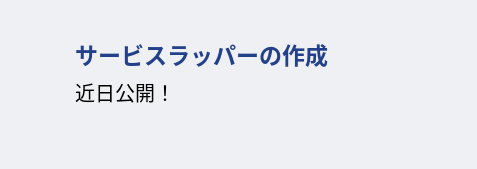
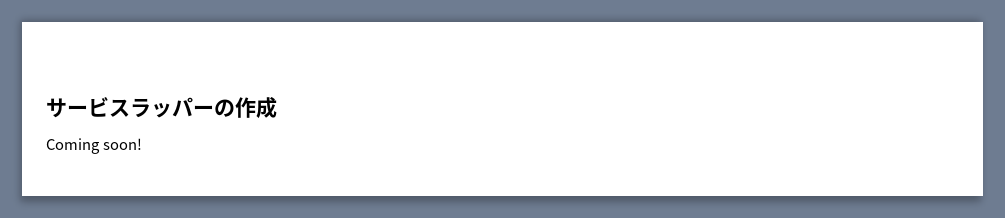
- 近日公開！
+ Coming soon!

